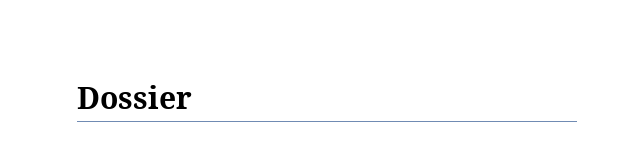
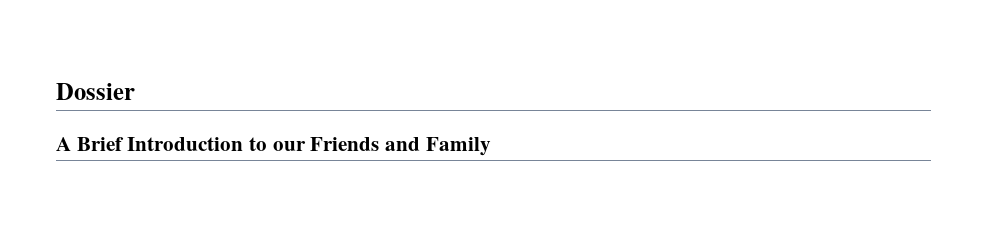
+ A Brief Introduction to our Friends and Family

